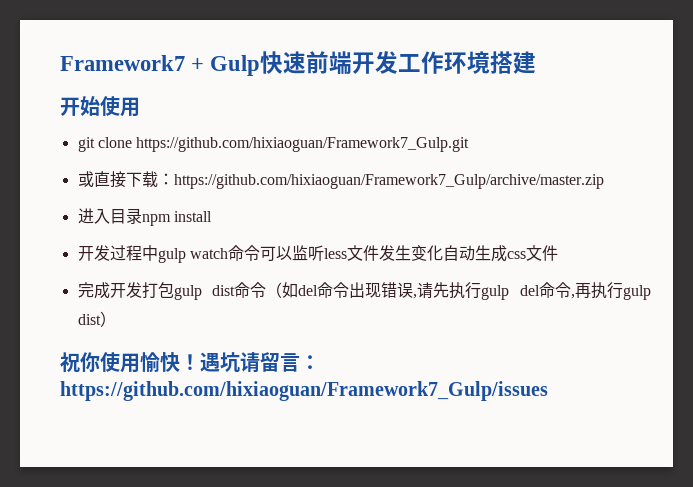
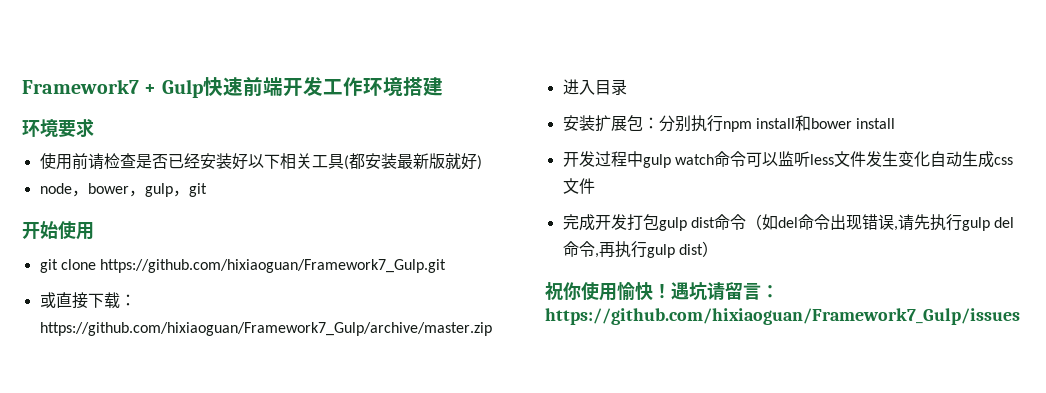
+ 环境要求
+ 使用前请检查是否已经安装好以下相关工具(都安装最新版就好)
+ node，bower，gulp，git
- 进入目录npm install
+ 进入目录
+ 安装扩展包：分别执行npm install和bower install

